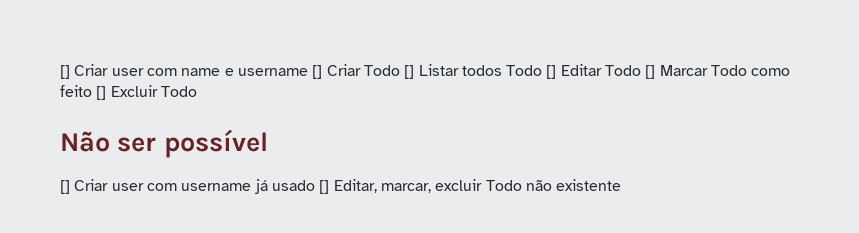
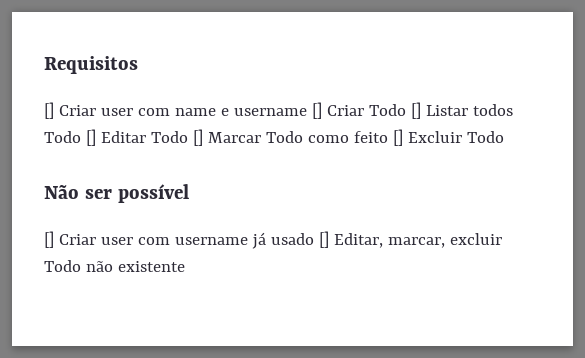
+ Requisitos

